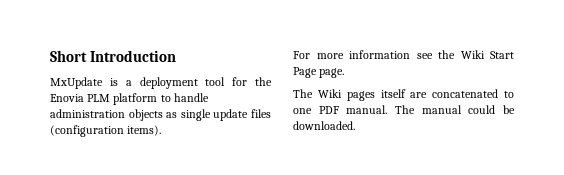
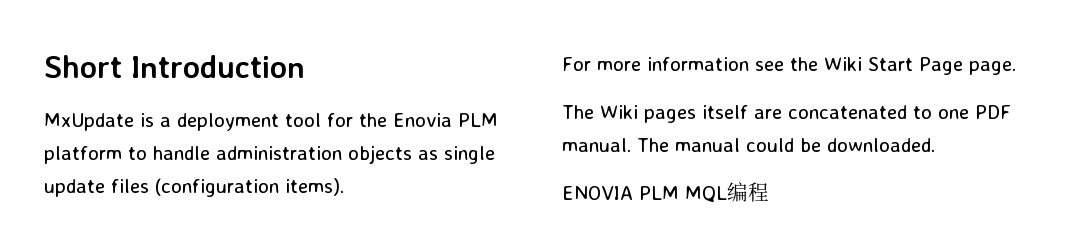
+ ENOVIA PLM MQL编程

